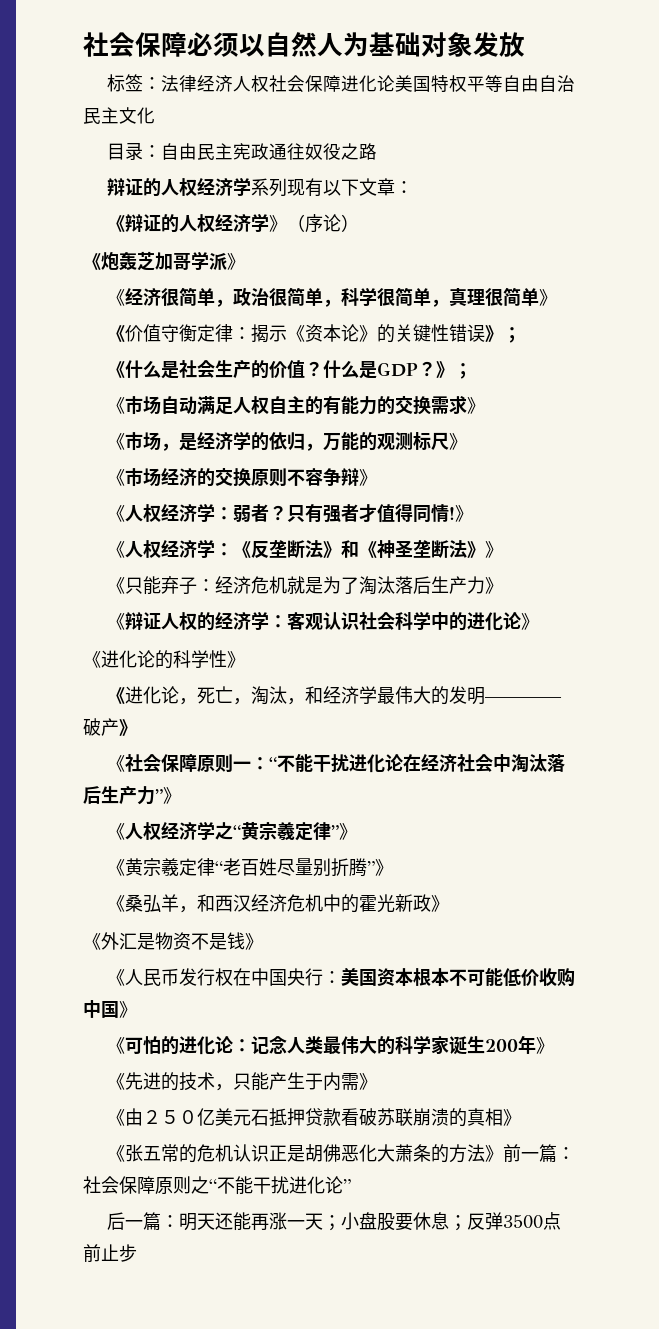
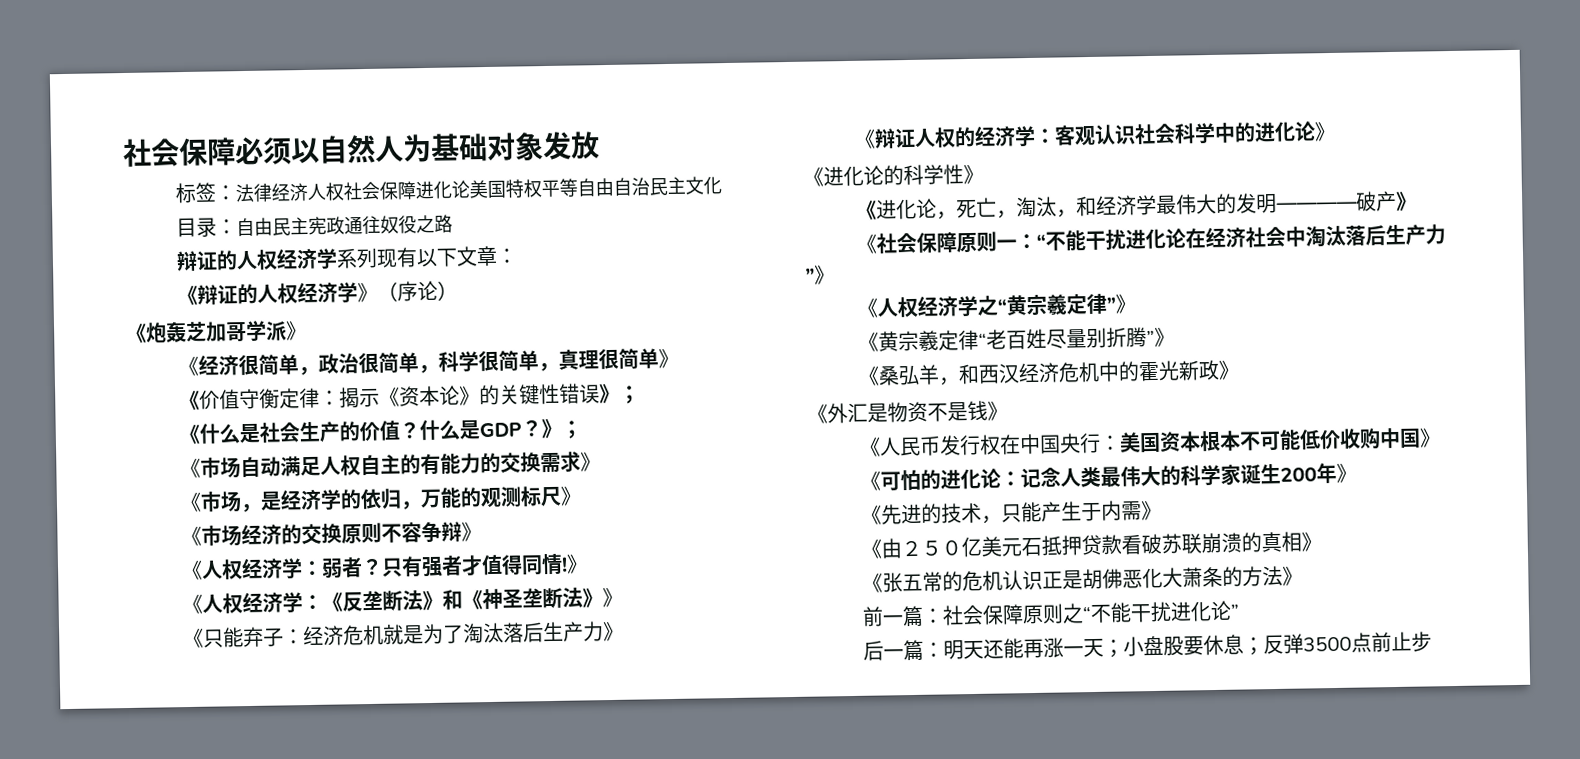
- 《张五常的危机认识正是胡佛恶化大萧条的方法》前一篇：社会保障原则之“不能干扰进化论”
+ 《张五常的危机认识正是胡佛恶化大萧条的方法》
+ 前一篇：社会保障原则之“不能干扰进化论”

